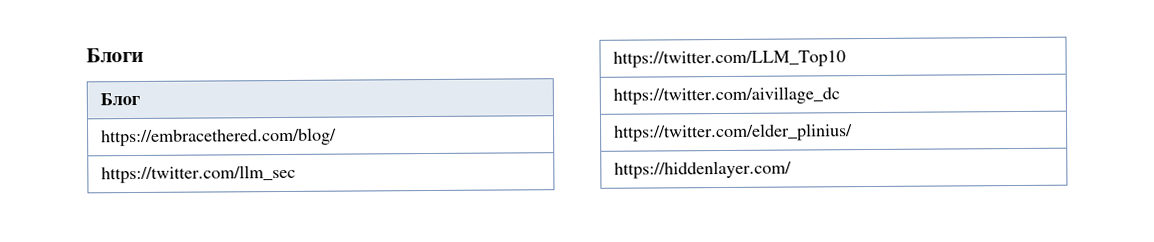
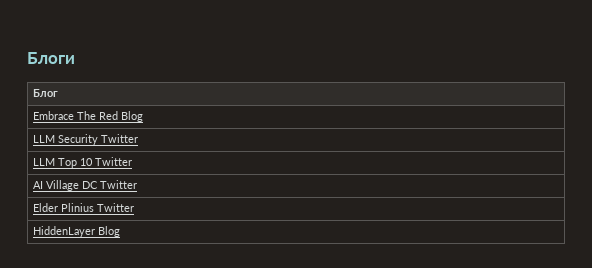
- https://embracethered.com/blog/
- https://twitter.com/llm_sec
- https://twitter.com/LLM_Top10
- https://twitter.com/aivillage_dc
- https://twitter.com/elder_plinius/
- https://hiddenlayer.com/
+ Embrace The Red Blog
+ LLM Security Twitter
+ LLM Top 10 Twitter
+ AI Village DC Twitter
+ Elder Plinius Twitter
+ HiddenLayer Blog

